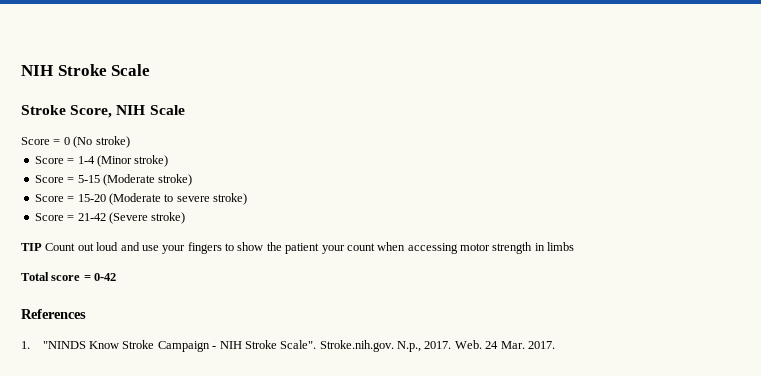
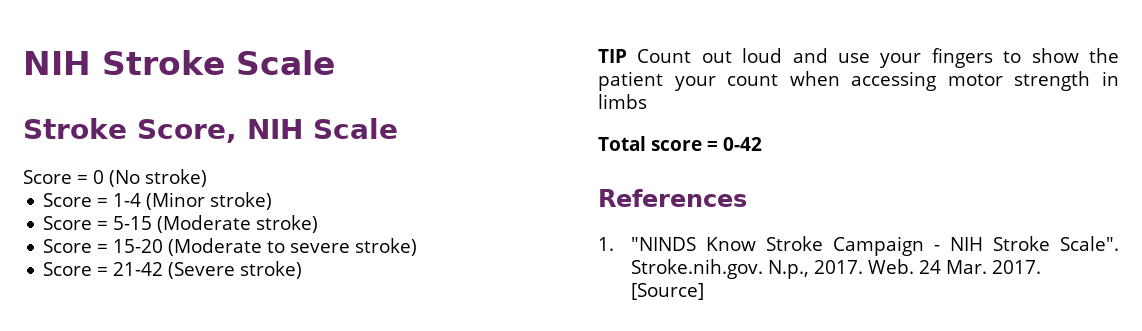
+ [Source]

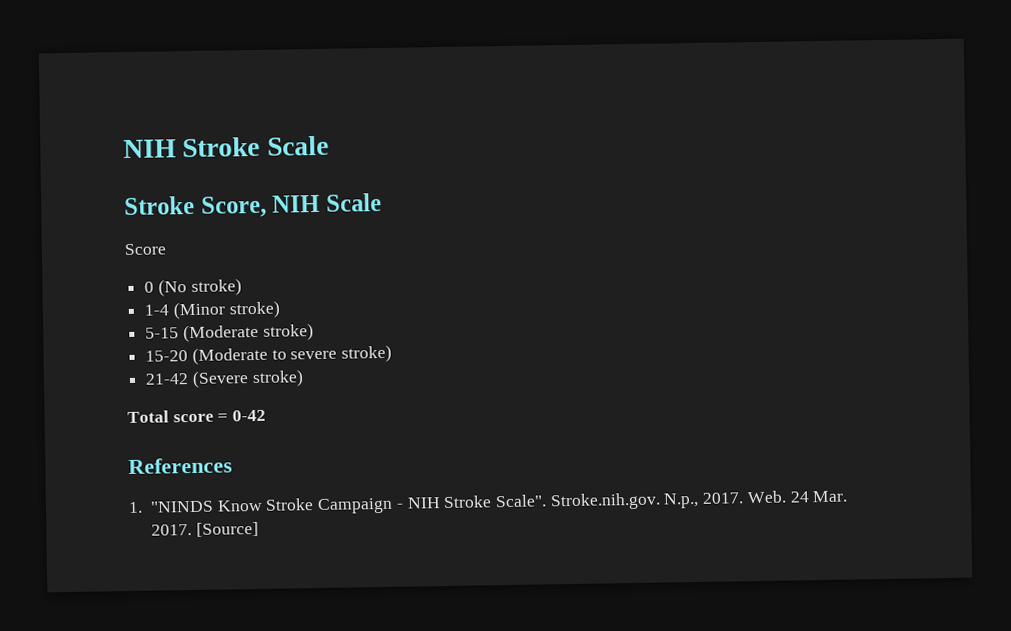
- Score = 0 (No stroke)
+ Score
+ 0 (No stroke)
- Score = 1-4 (Minor stroke)
+ 1-4 (Minor stroke)
- Score = 5-15 (Moderate stroke)
+ 5-15 (Moderate stroke)
- Score = 15-20 (Moderate to severe stroke)
+ 15-20 (Moderate to severe stroke)
- Score = 21-42 (Severe stroke)
+ 21-42 (Severe stroke)
- TIP Count out loud and use your fingers to show the patient your count when accessing motor strength in limbs

